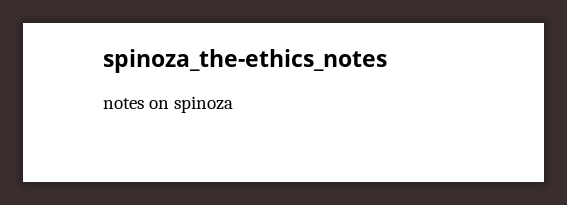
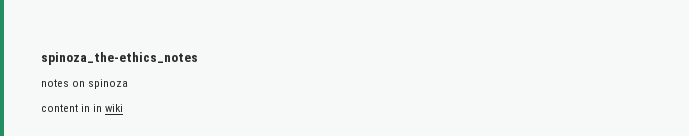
+ content in in wiki

